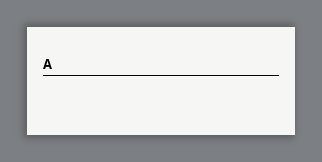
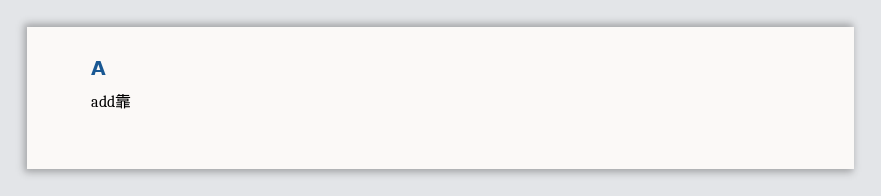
+ add靠

